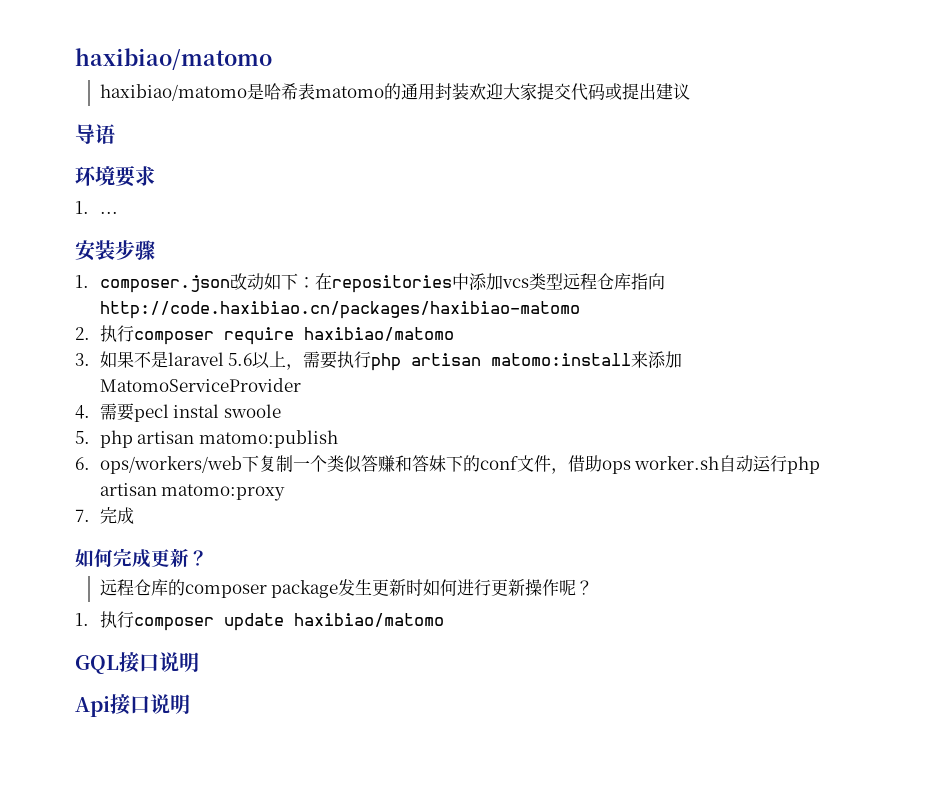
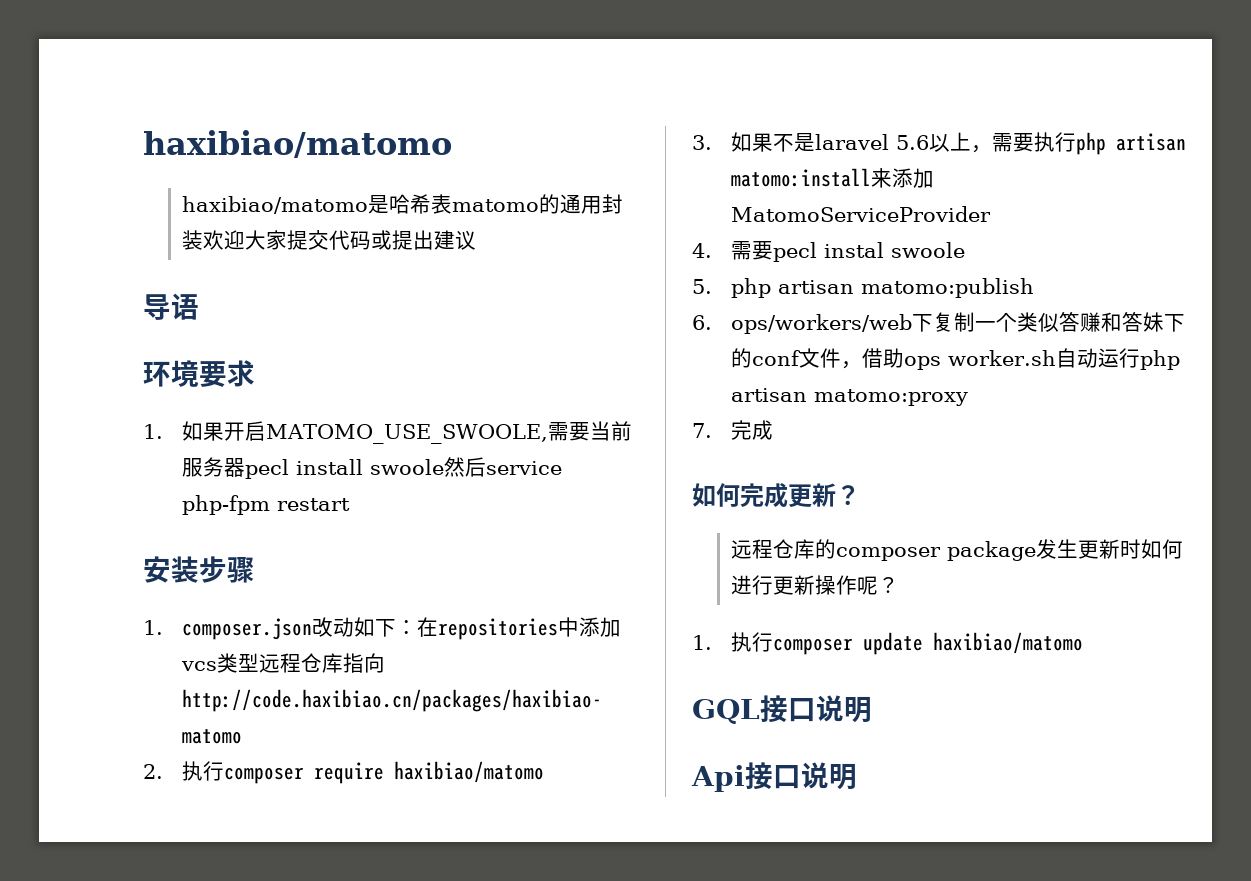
- 1. ...
+ 1.如果开启MATOMO_USE_SWOOLE,需要当前服务器pecl install swoole然后service php-fpm restart

